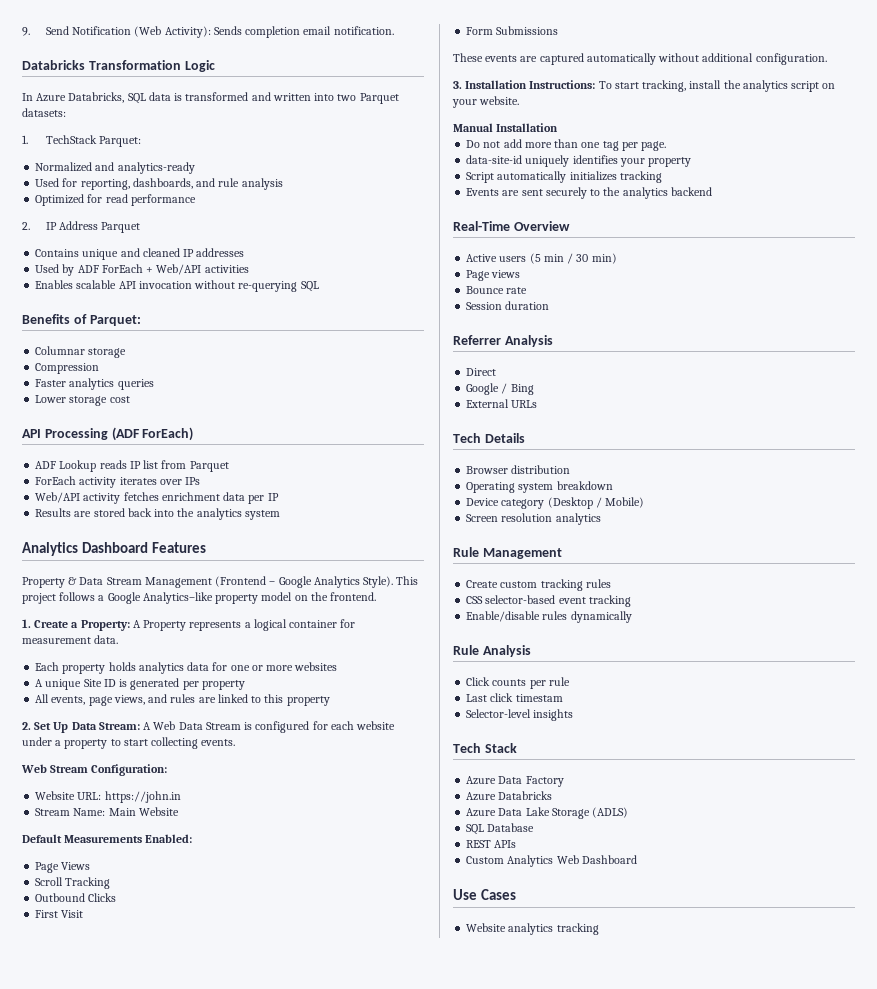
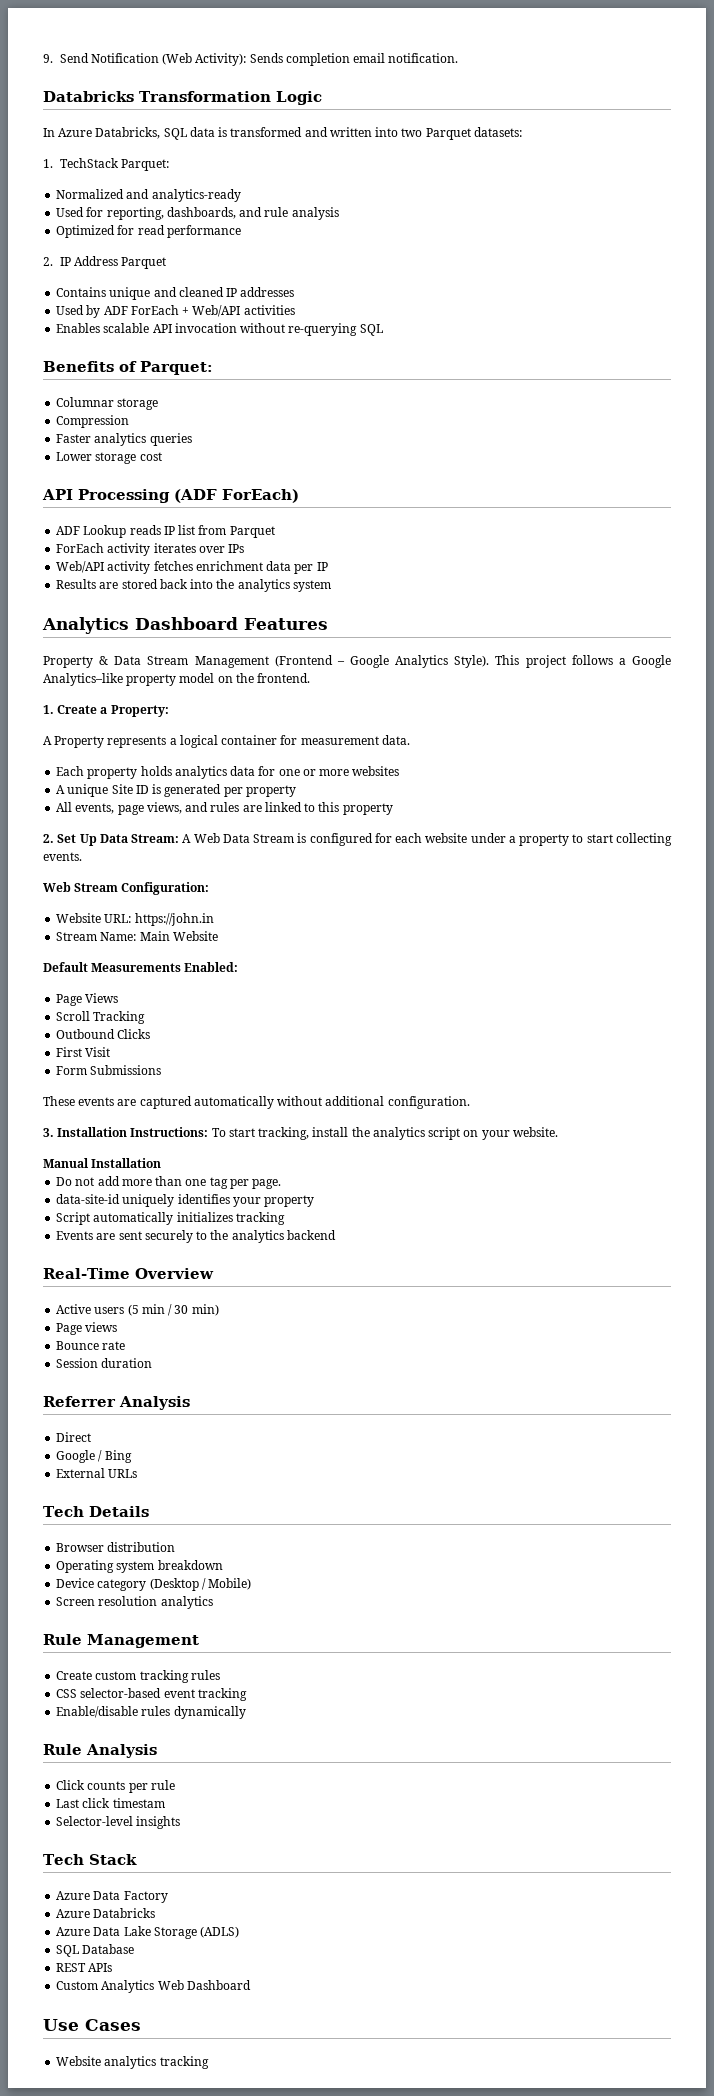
- 1. Create a Property: A Property represents a logical container for measurement data.
+ 1. Create a Property:
+ A Property represents a logical container for measurement data.

